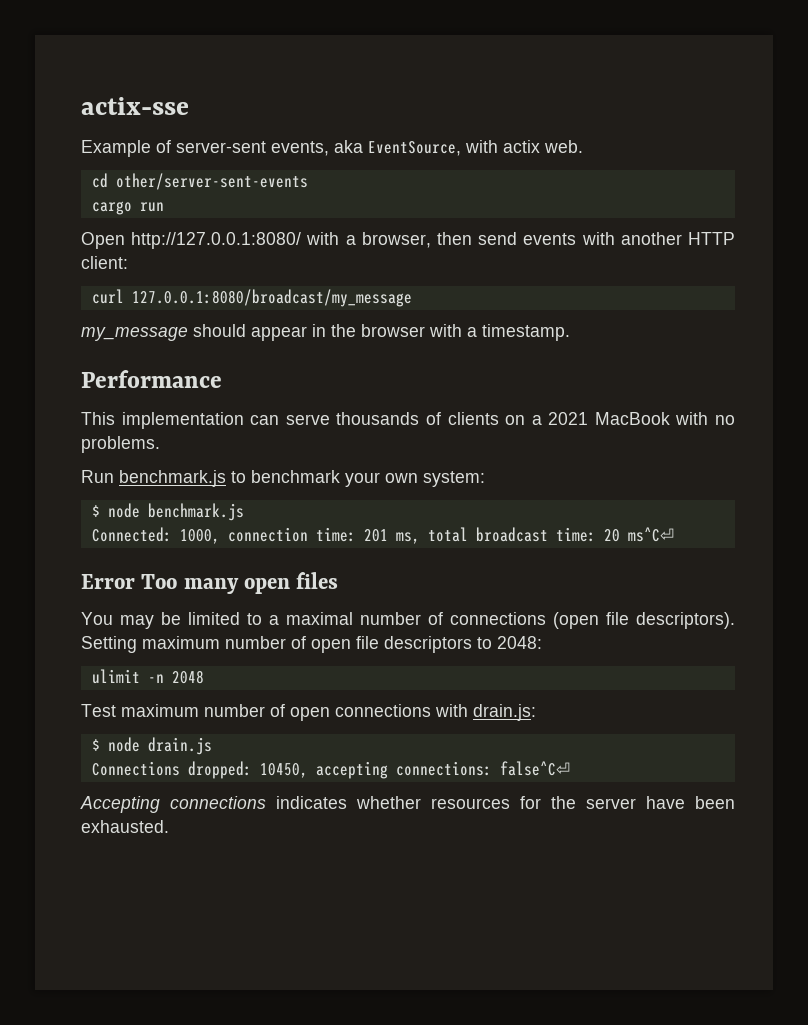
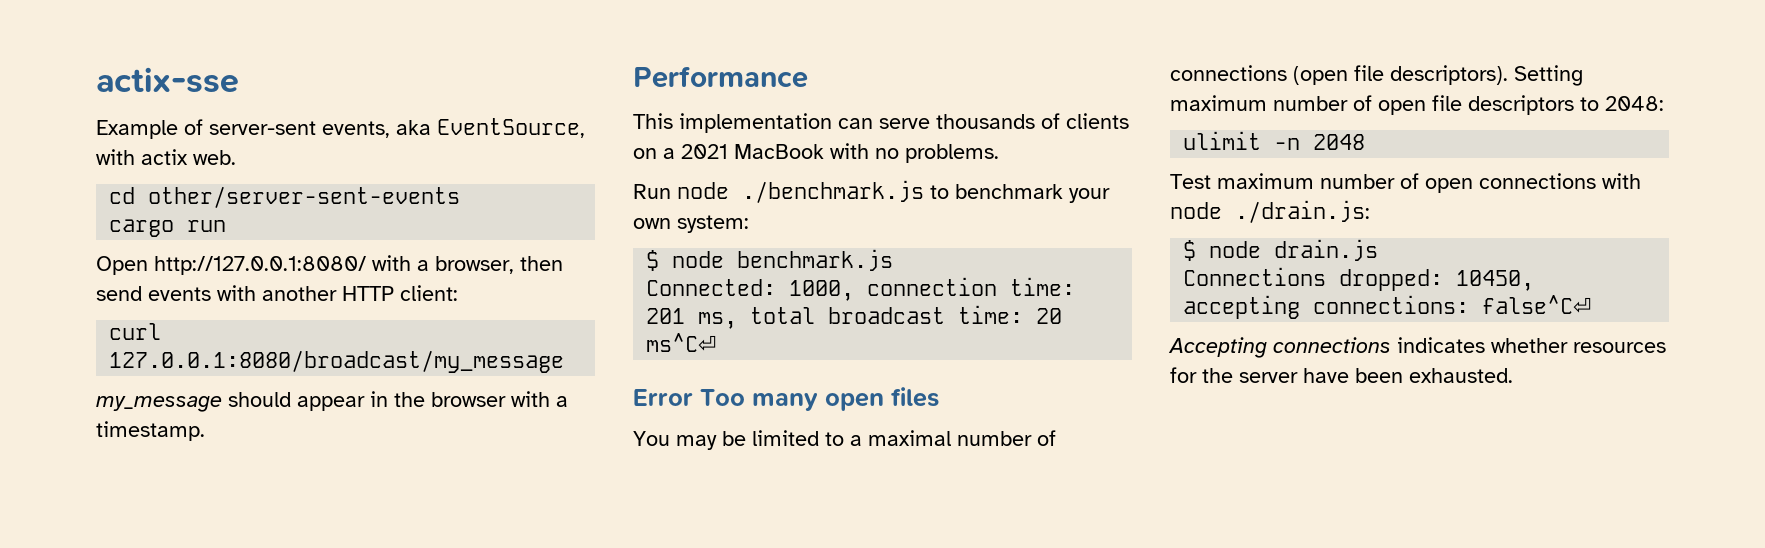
- Run benchmark.js to benchmark your own system:
+ Run node ./benchmark.js to benchmark your own system:
- Test maximum number of open connections with drain.js:
+ Test maximum number of open connections with node ./drain.js:

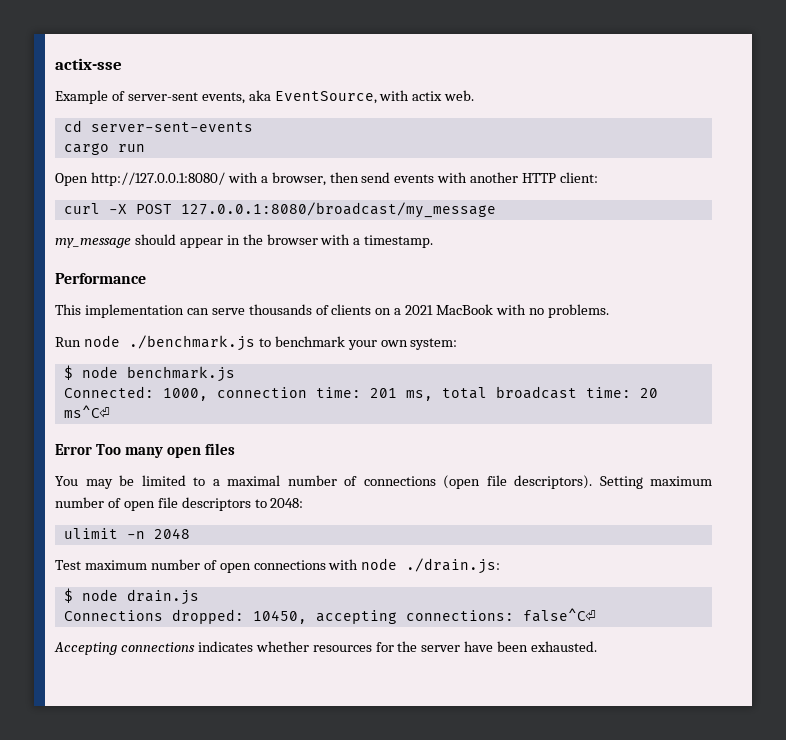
- cd other/server-sent-events
+ cd server-sent-events
- curl 127.0.0.1:8080/broadcast/my_message
+ curl -X POST 127.0.0.1:8080/broadcast/my_message

